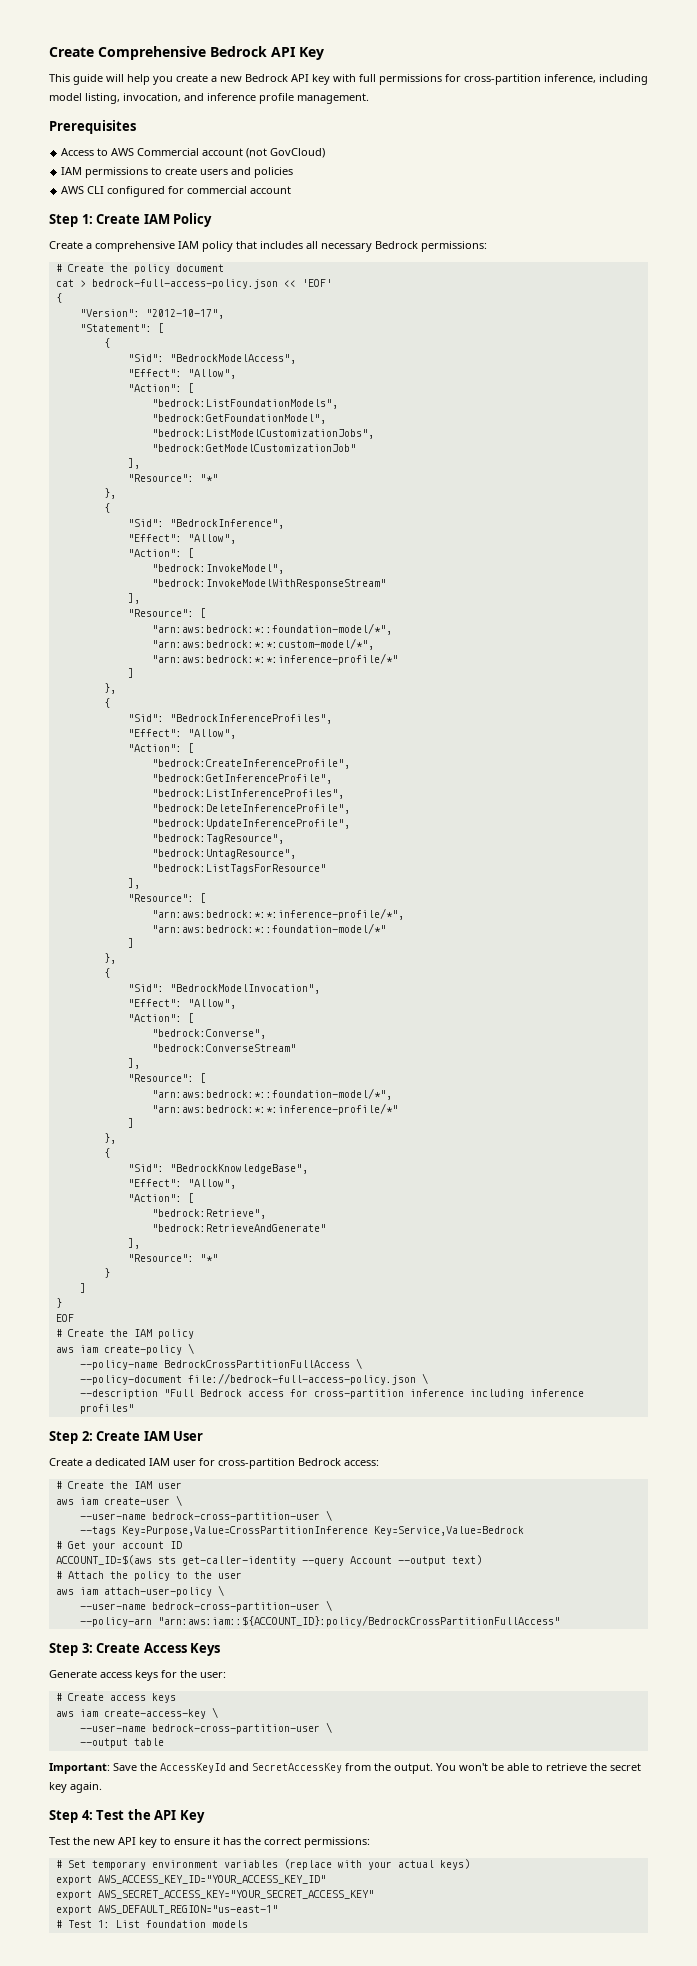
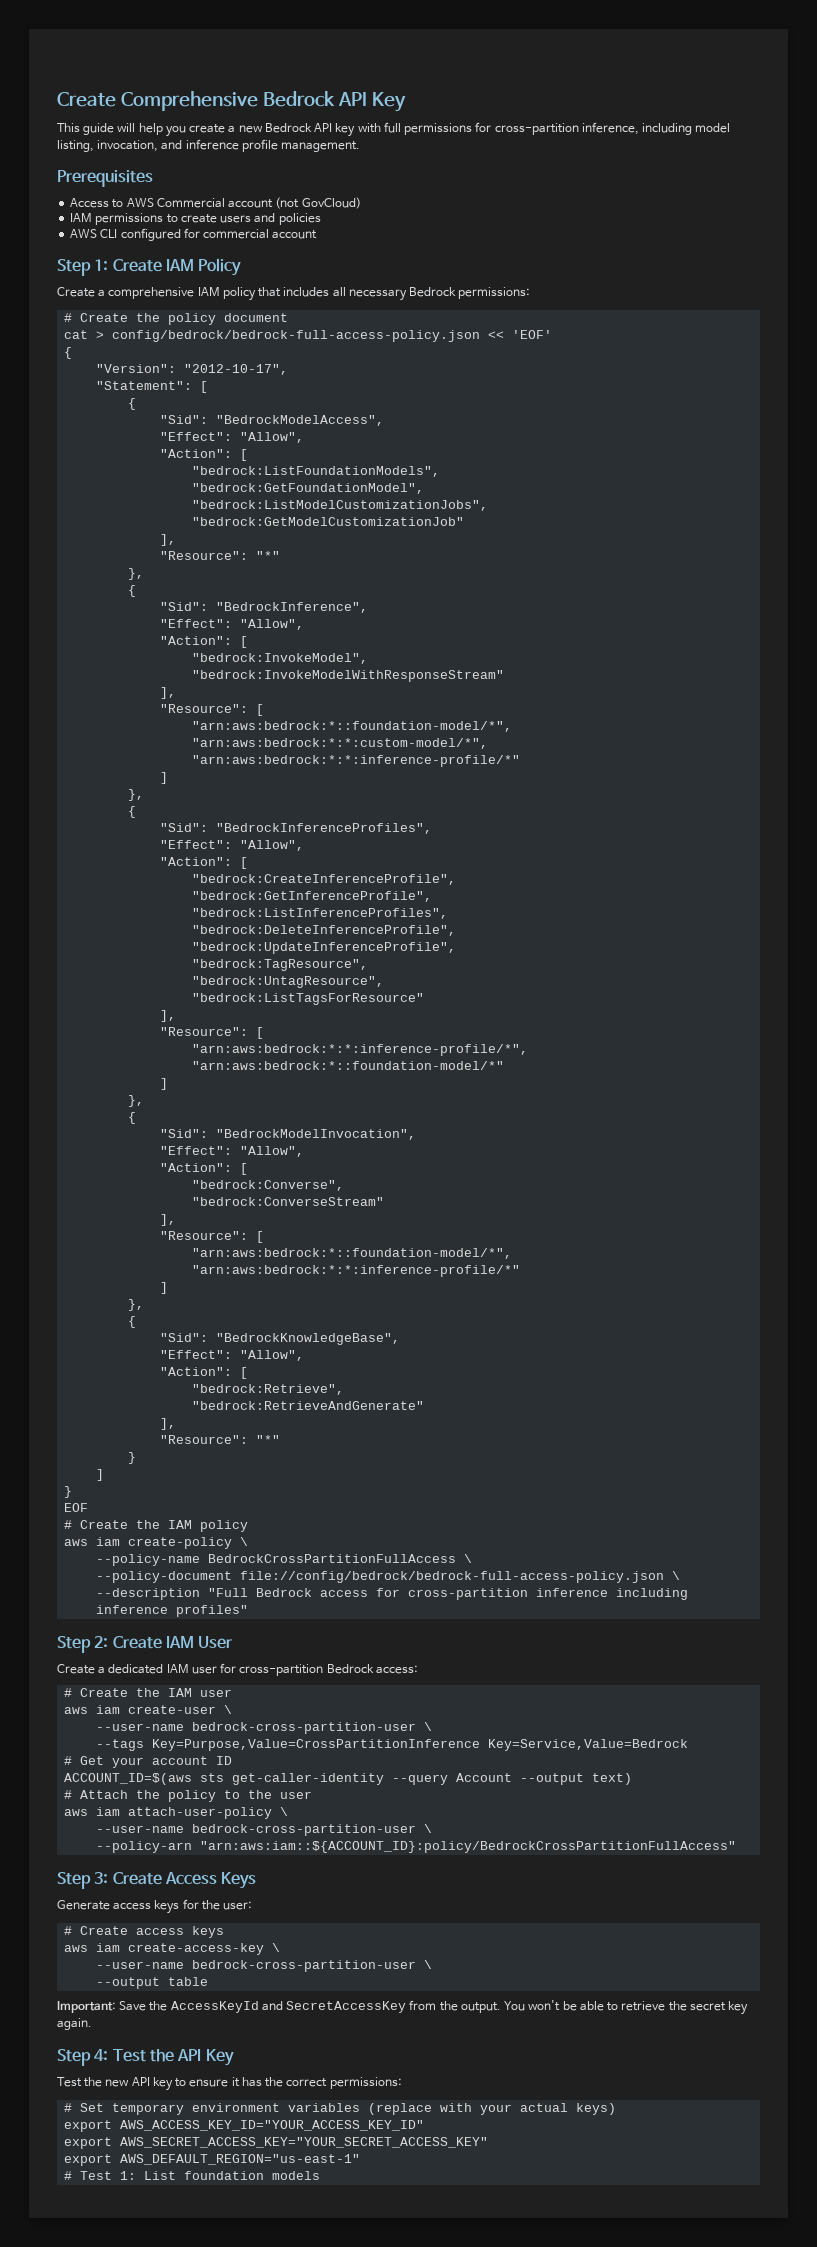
- cat > bedrock-full-access-policy.json << 'EOF'
+ cat > config/bedrock/bedrock-full-access-policy.json << 'EOF'
- --policy-document file://bedrock-full-access-policy.json \
+ --policy-document file://config/bedrock/bedrock-full-access-policy.json \

